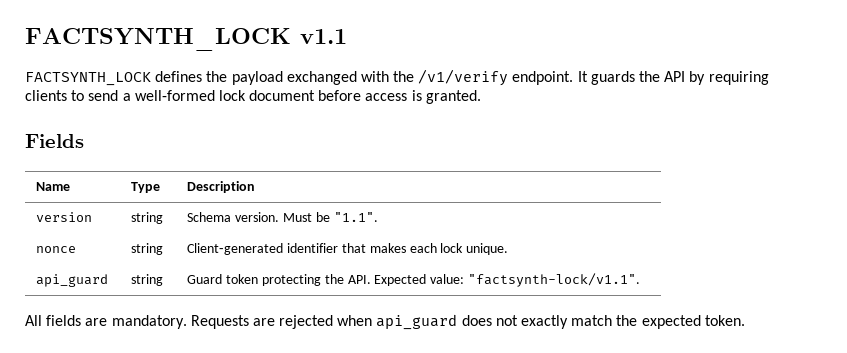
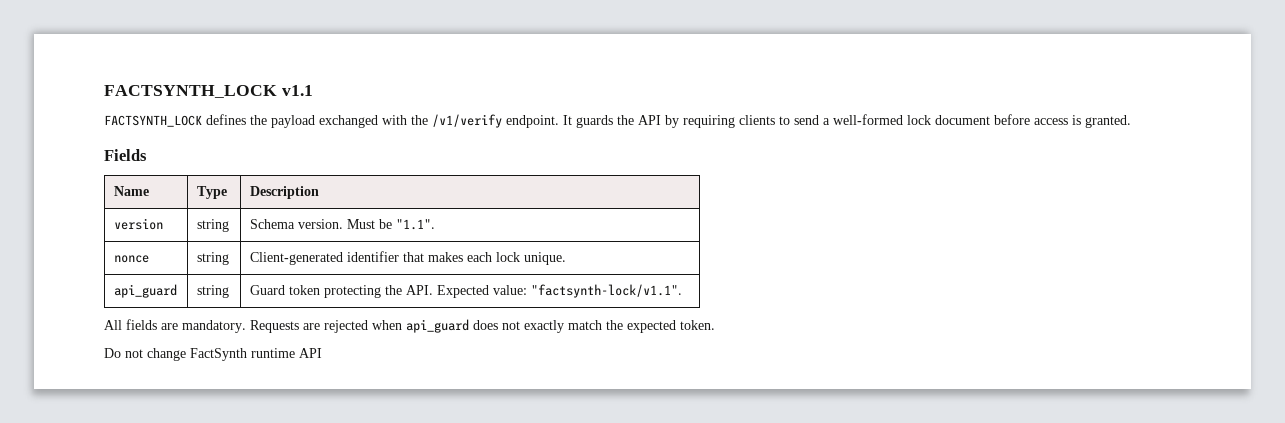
+ Do not change FactSynth runtime API

